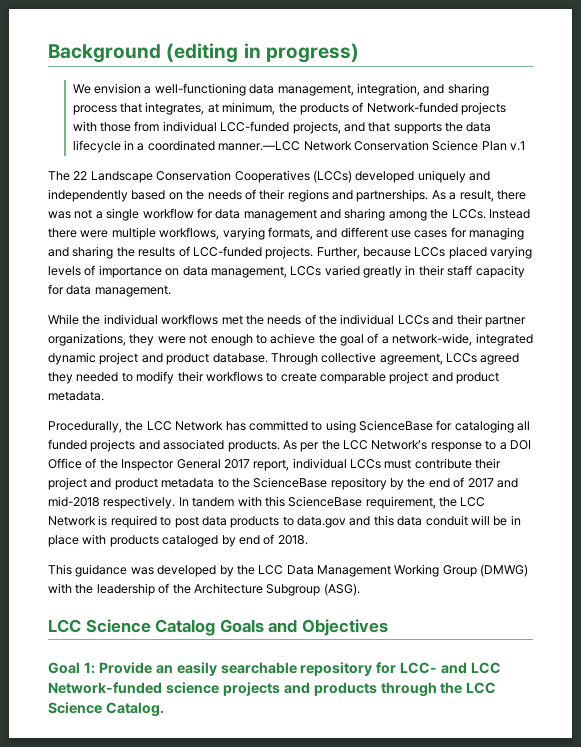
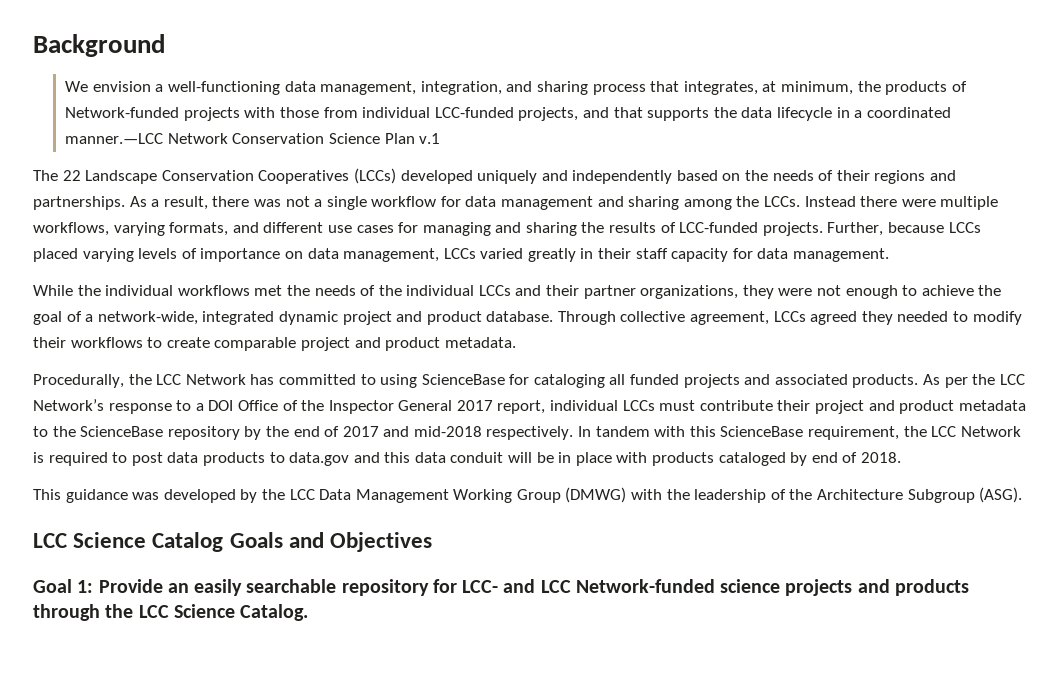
- Background (editing in progress)
+ Background

